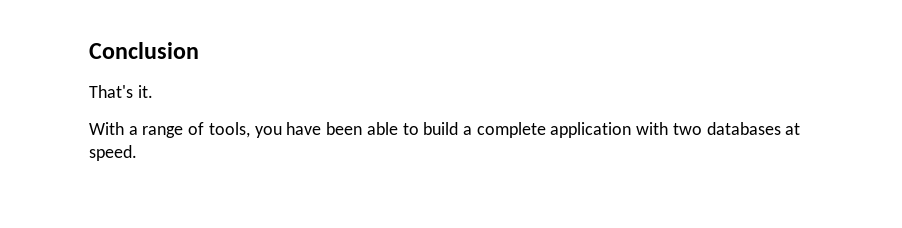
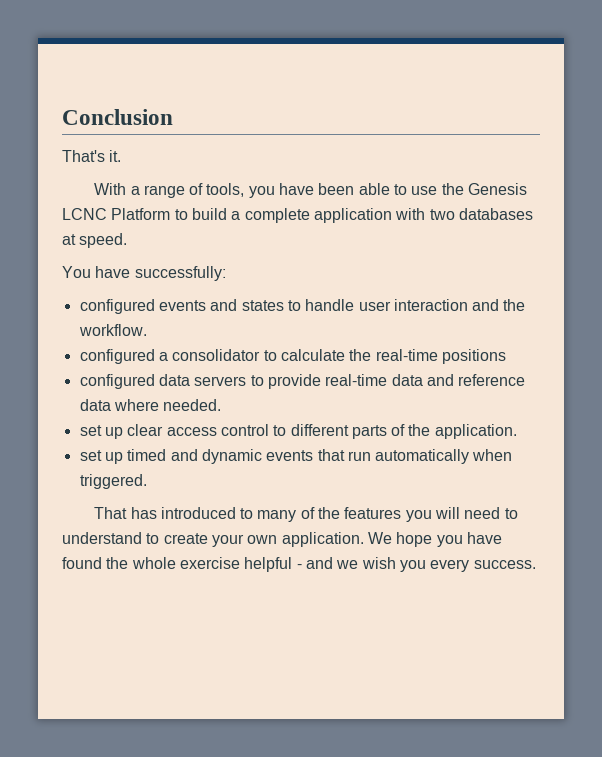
- With a range of tools, you have been able to build a complete application with two databases at speed.
+ With a range of tools, you have been able to use the Genesis LCNC Platform to build a complete application with two databases at speed.
+ You have successfully:
+ configured events and states to handle user interaction and the workflow.
+ configured a consolidator to calculate the real-time positions
+ configured data servers to provide real-time data and reference data where needed.
+ set up clear access control to different parts of the application.
+ set up timed and dynamic events that run automatically when triggered.
+ That has introduced to many of the features you will need to understand to create your own application. We hope you have found the whole exercise helpful - and we wish you every success.

